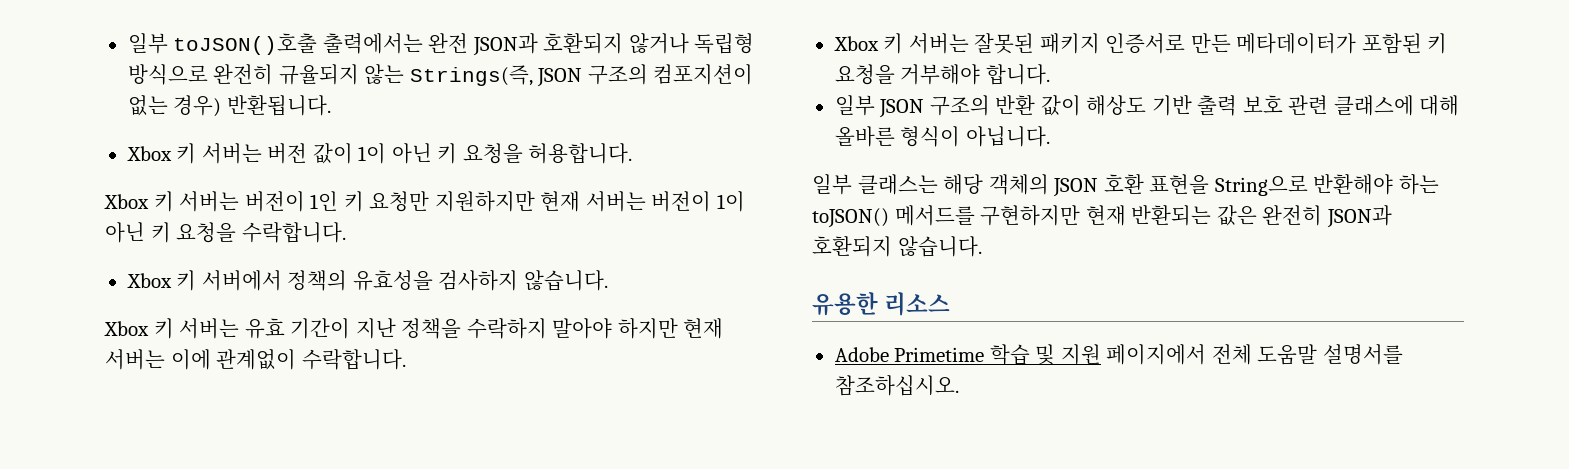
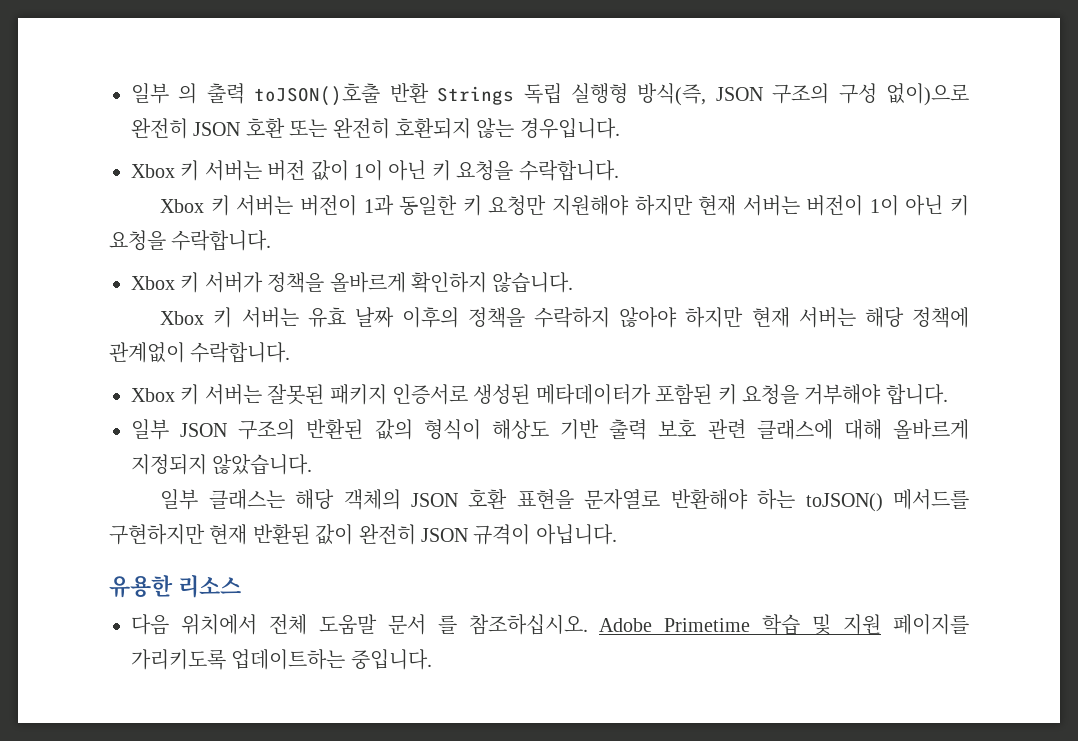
- 일부 toJSON()호출 출력에서는 완전 JSON과 호환되지 않거나 독립형 방식으로 완전히 규율되지 않는 Strings(즉, JSON 구조의 컴포지션이 없는 경우) 반환됩니다.
+ 일부 의 출력 toJSON()호출 반환 Strings 독립 실행형 방식(즉, JSON 구조의 구성 없이)으로 완전히 JSON 호환 또는 완전히 호환되지 않는 경우입니다.
- Xbox 키 서버는 버전 값이 1이 아닌 키 요청을 허용합니다.
+ Xbox 키 서버는 버전 값이 1이 아닌 키 요청을 수락합니다.
- Xbox 키 서버는 버전이 1인 키 요청만 지원하지만 현재 서버는 버전이 1이 아닌 키 요청을 수락합니다.
+ Xbox 키 서버는 버전이 1과 동일한 키 요청만 지원해야 하지만 현재 서버는 버전이 1이 아닌 키 요청을 수락합니다.
- Xbox 키 서버에서 정책의 유효성을 검사하지 않습니다.
+ Xbox 키 서버가 정책을 올바르게 확인하지 않습니다.
- Xbox 키 서버는 유효 기간이 지난 정책을 수락하지 말아야 하지만 현재 서버는 이에 관계없이 수락합니다.
+ Xbox 키 서버는 유효 날짜 이후의 정책을 수락하지 않아야 하지만 현재 서버는 해당 정책에 관계없이 수락합니다.
- Xbox 키 서버는 잘못된 패키지 인증서로 만든 메타데이터가 포함된 키 요청을 거부해야 합니다.
+ Xbox 키 서버는 잘못된 패키지 인증서로 생성된 메타데이터가 포함된 키 요청을 거부해야 합니다.
- 일부 JSON 구조의 반환 값이 해상도 기반 출력 보호 관련 클래스에 대해 올바른 형식이 아닙니다.
+ 일부 JSON 구조의 반환된 값의 형식이 해상도 기반 출력 보호 관련 클래스에 대해 올바르게 지정되지 않았습니다.
- 일부 클래스는 해당 객체의 JSON 호환 표현을 String으로 반환해야 하는 toJSON() 메서드를 구현하지만 현재 반환되는 값은 완전히 JSON과 호환되지 않습니다.
+ 일부 클래스는 해당 객체의 JSON 호환 표현을 문자열로 반환해야 하는 toJSON() 메서드를 구현하지만 현재 반환된 값이 완전히 JSON 규격이 아닙니다.
  유용한 리소스
- Adobe Primetime 학습 및 지원 페이지에서 전체 도움말 설명서를 참조하십시오.
+ 다음 위치에서 전체 도움말 문서 를 참조하십시오. Adobe Primetime 학습 및 지원 페이지를 가리키도록 업데이트하는 중입니다.

